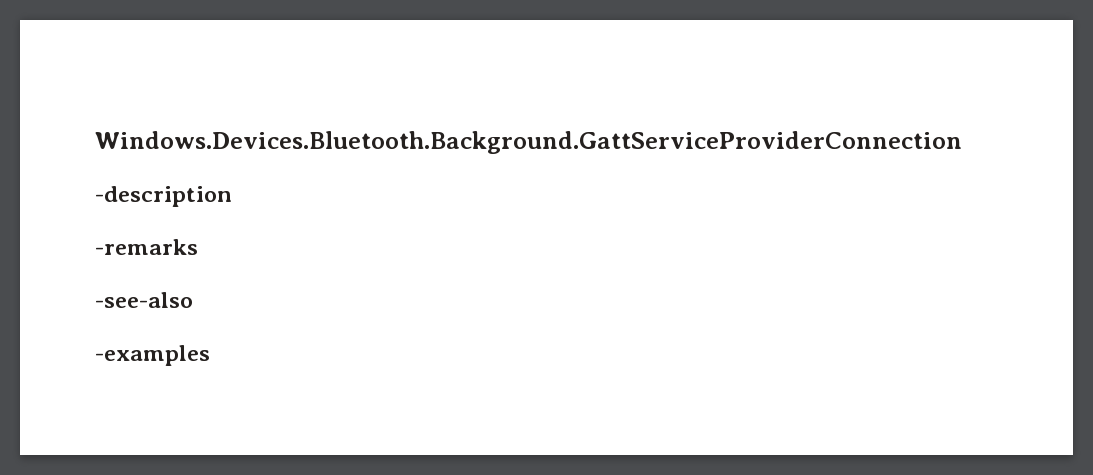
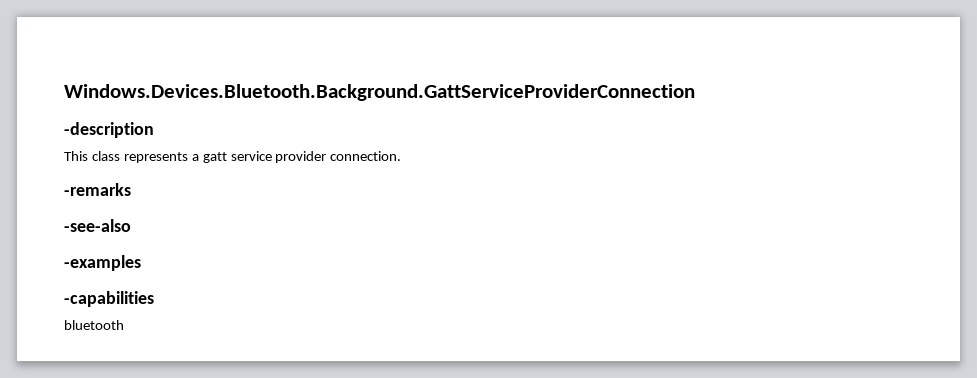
+ This class represents a gatt service provider connection.
+ -capabilities
+ bluetooth

